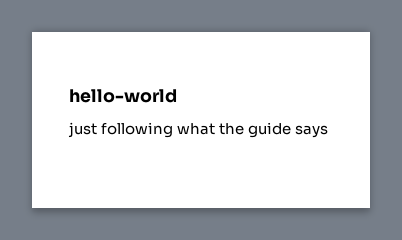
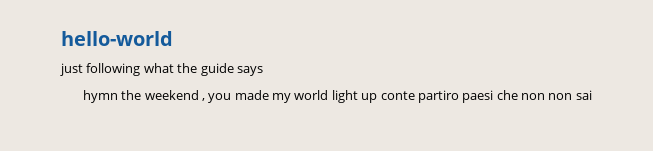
+ hymn the weekend , you made my world light up conte partiro paesi che non non sai

